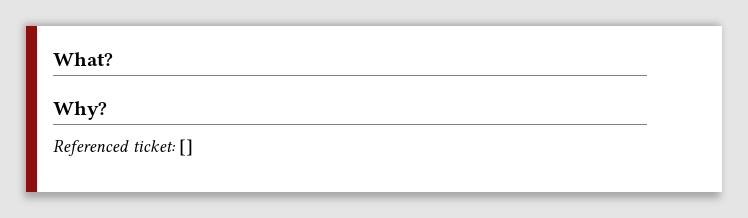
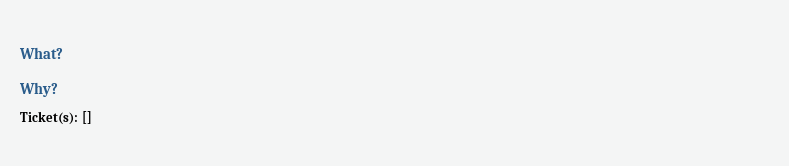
- Referenced ticket: []
+ Ticket(s): []

